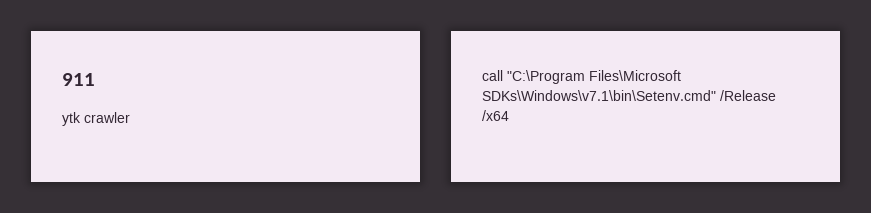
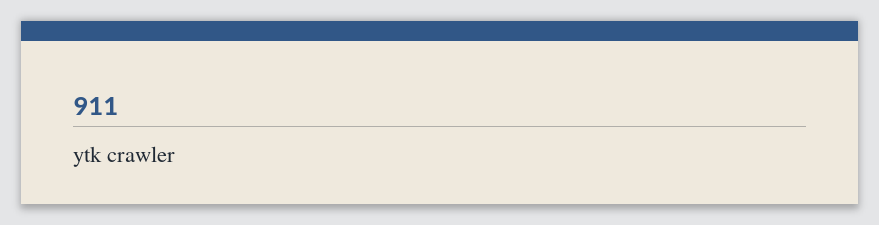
- call "C:\Program Files\Microsoft SDKs\Windows\v7.1\bin\Setenv.cmd" /Release /x64

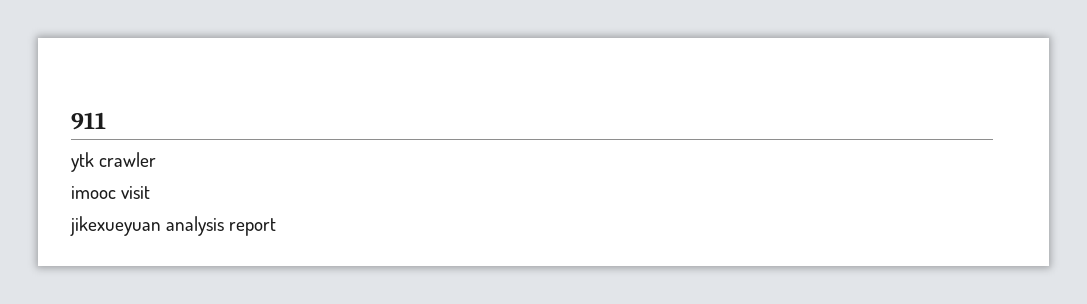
+ imooc visit
+ jikexueyuan analysis report

